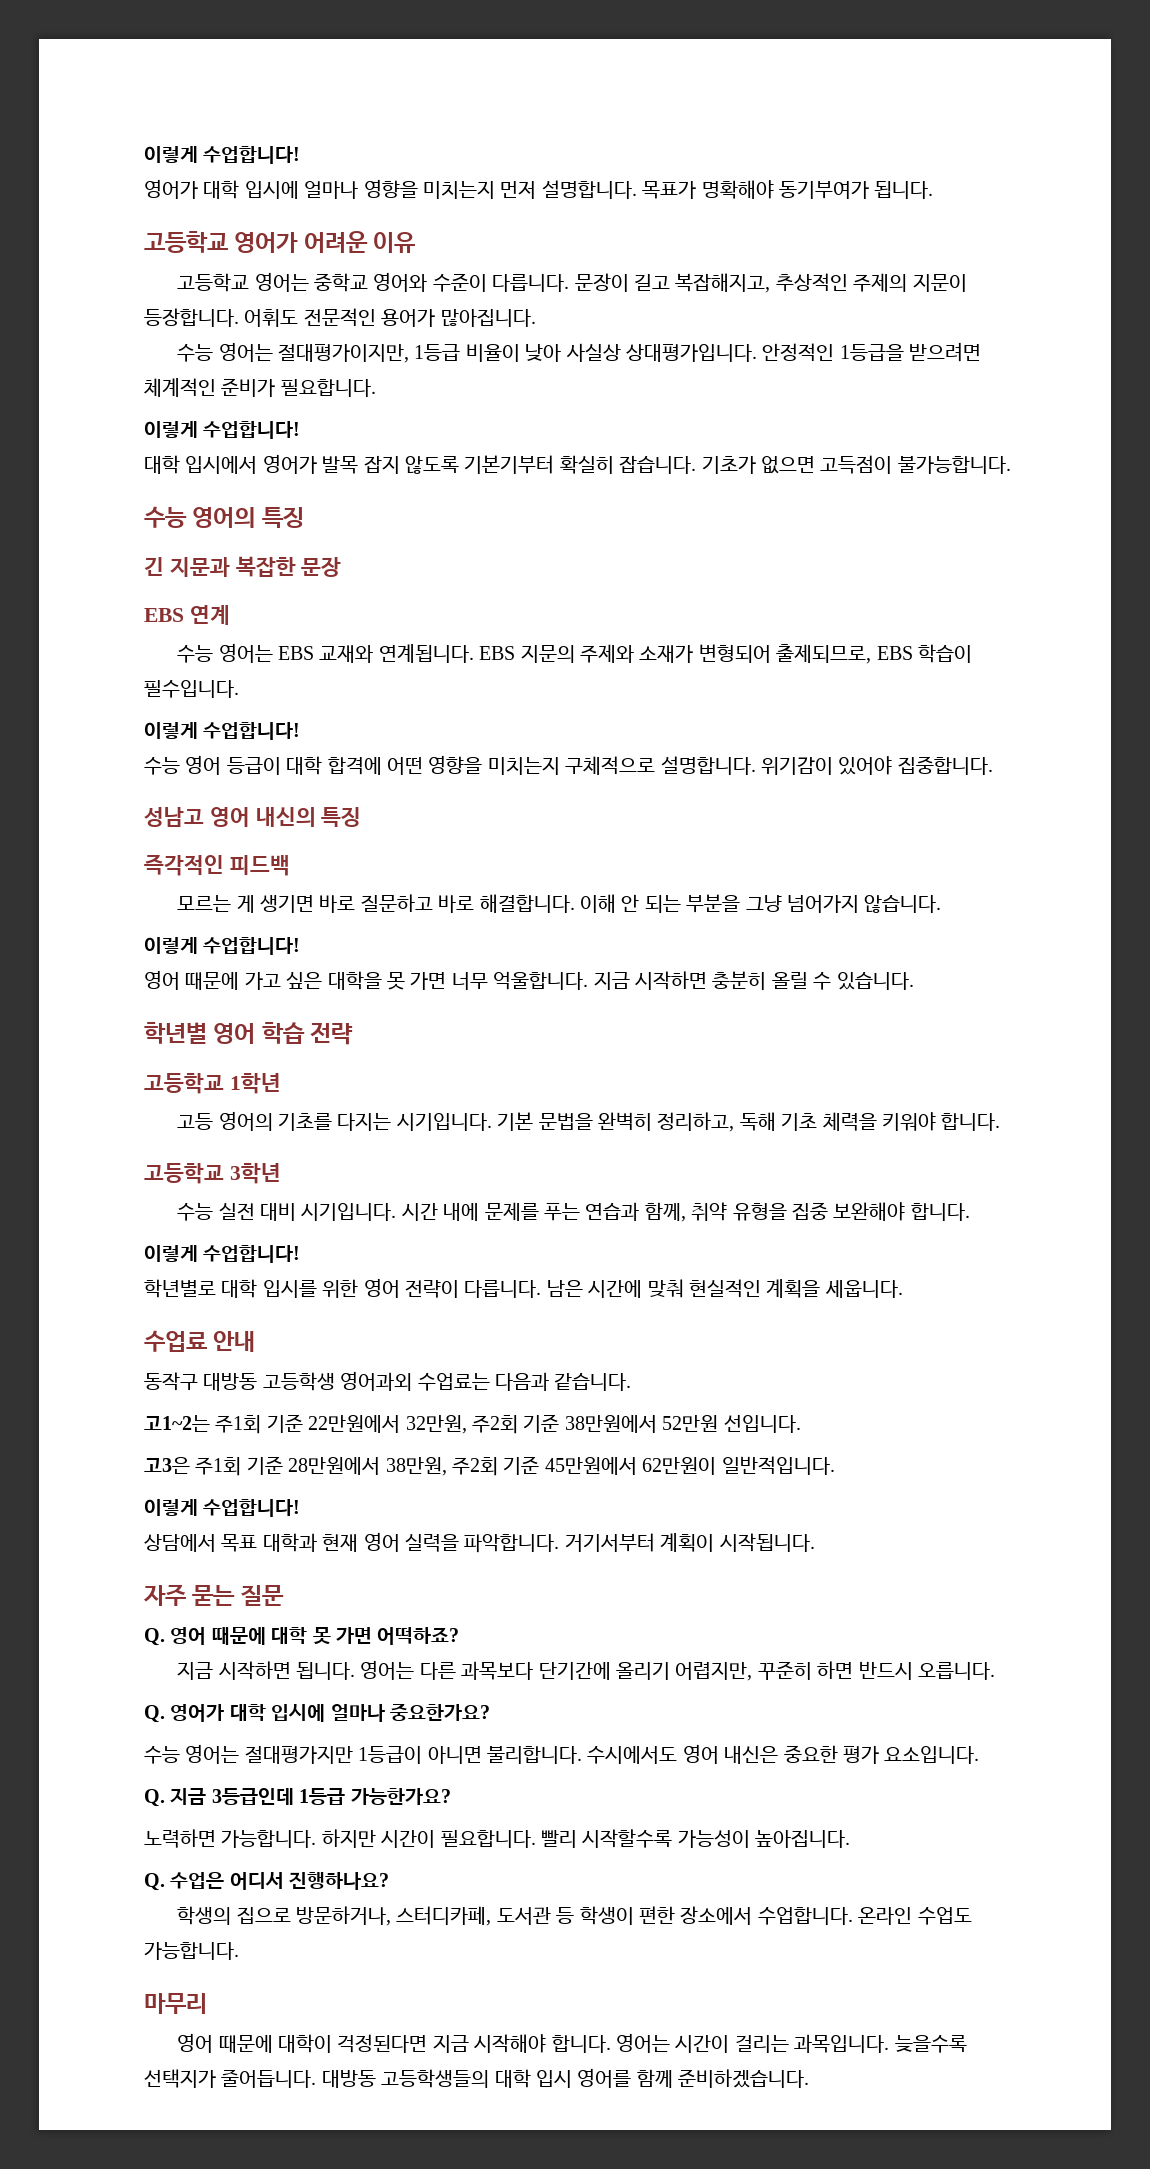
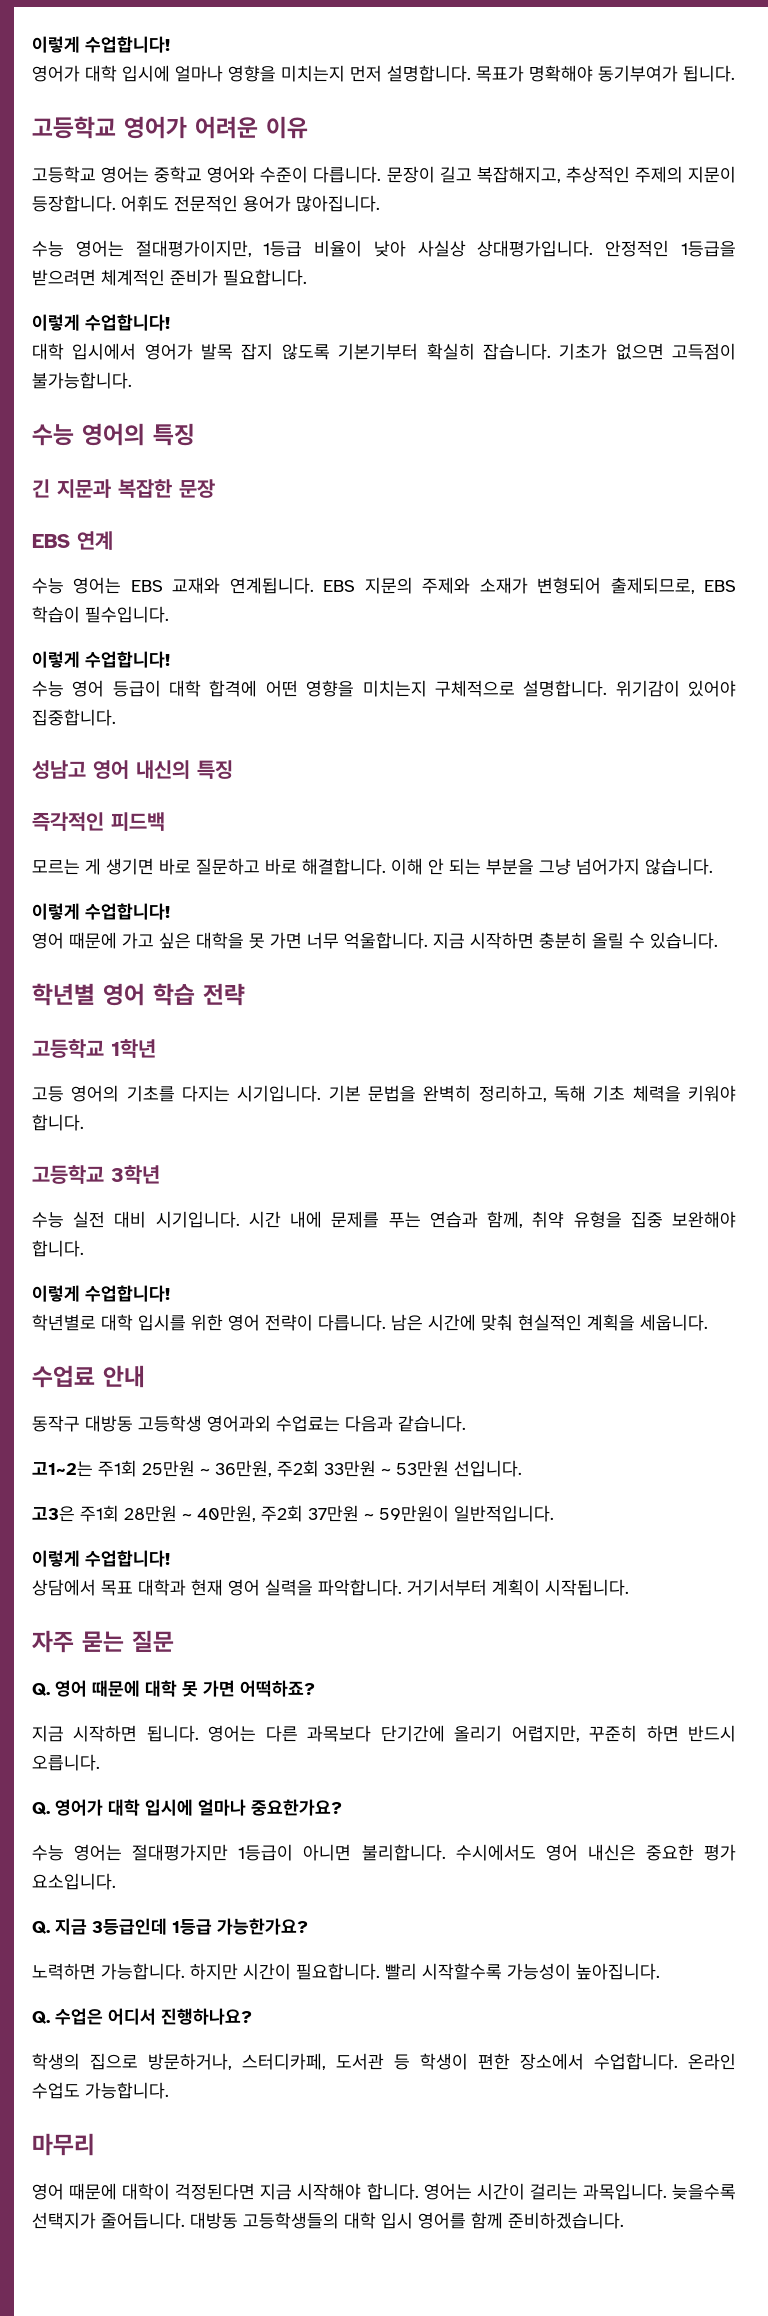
- 고1~2는 주1회 기준 22만원에서 32만원, 주2회 기준 38만원에서 52만원 선입니다.
- 고3은 주1회 기준 28만원에서 38만원, 주2회 기준 45만원에서 62만원이 일반적입니다.
+ 고1~2는 주1회 25만원 ~ 36만원, 주2회 33만원 ~ 53만원 선입니다.
+ 고3은 주1회 28만원 ~ 40만원, 주2회 37만원 ~ 59만원이 일반적입니다.

